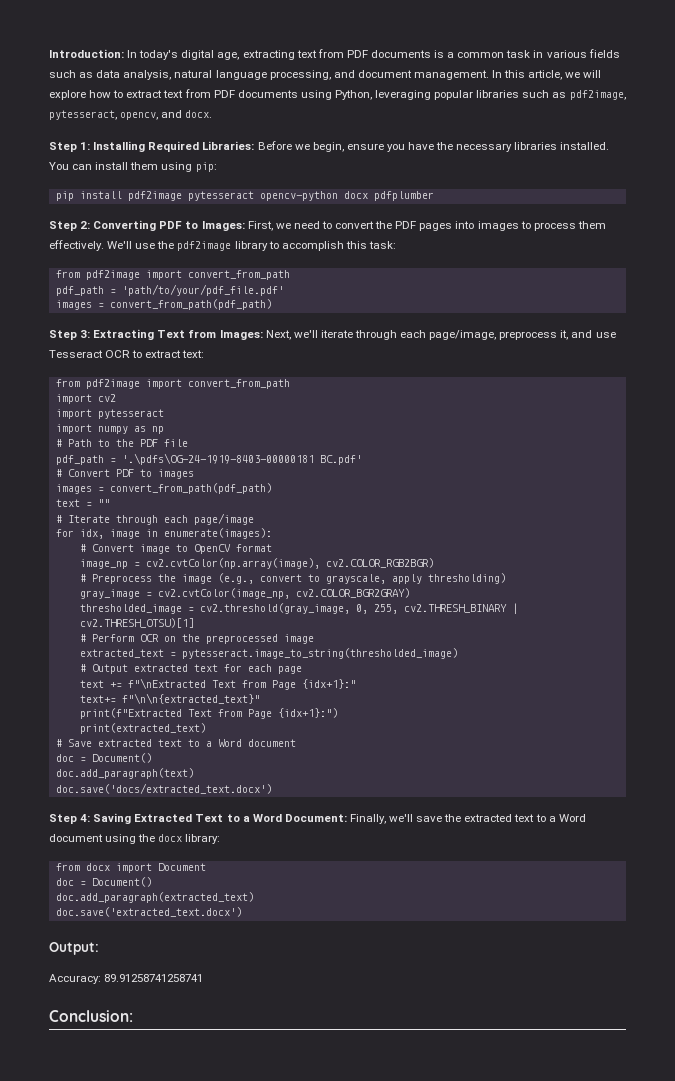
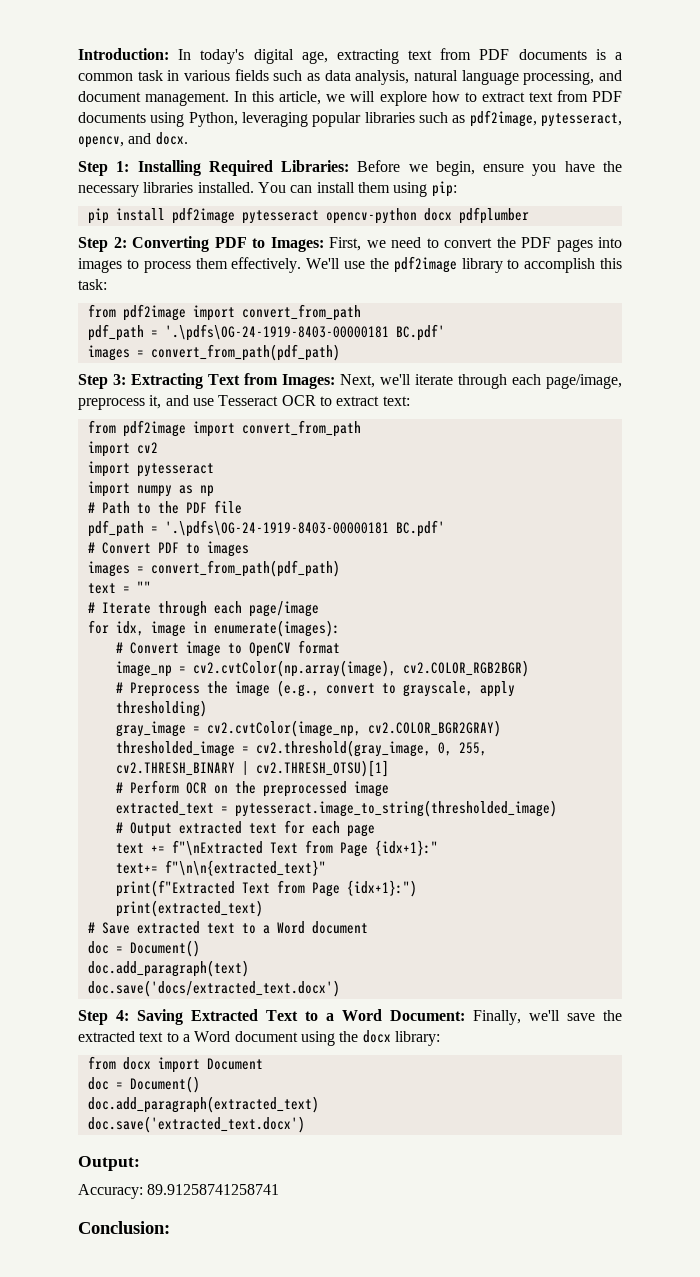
  We'll use the pdf2image library to accomplish this task:
  from pdf2image import convert_from_path
- pdf_path = 'path/to/your/pdf_file.pdf'
+ pdf_path = '.\pdfs\OG-24-1919-8403-00000181 BC.pdf'

